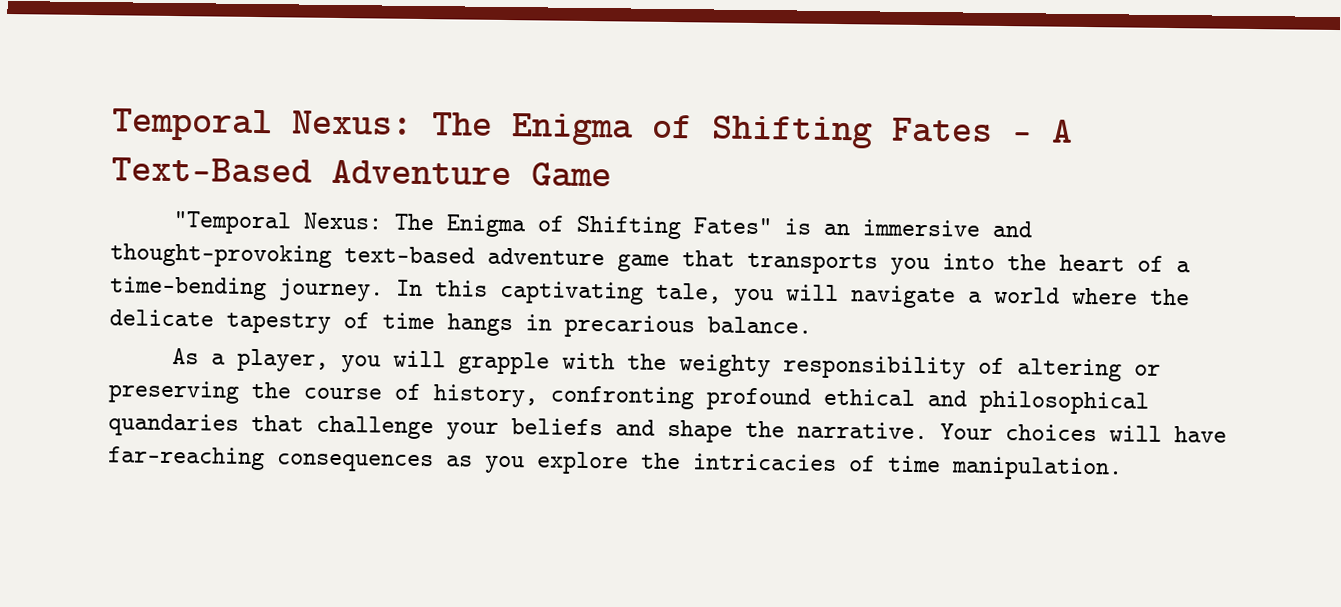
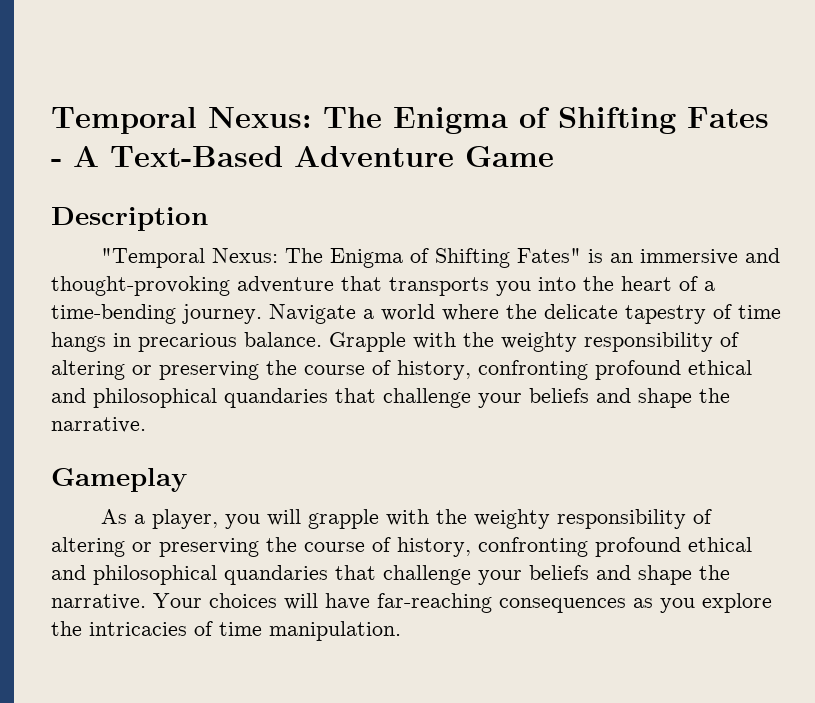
+ Description
- "Temporal Nexus: The Enigma of Shifting Fates" is an immersive and thought-provoking text-based adventure game that transports you into the heart of a time-bending journey.
+ "Temporal Nexus: The Enigma of Shifting Fates" is an immersive and thought-provoking adventure that transports you into the heart of a time-bending journey.
- In this captivating tale, you will navigate a world where the delicate tapestry of time hangs in precarious balance.
+ Navigate a world where the delicate tapestry of time hangs in precarious balance. Grapple with the weighty responsibility of altering or preserving the course of history, confronting profound ethical and philosophical quandaries that challenge your beliefs and shape the narrative.
+ Gameplay

